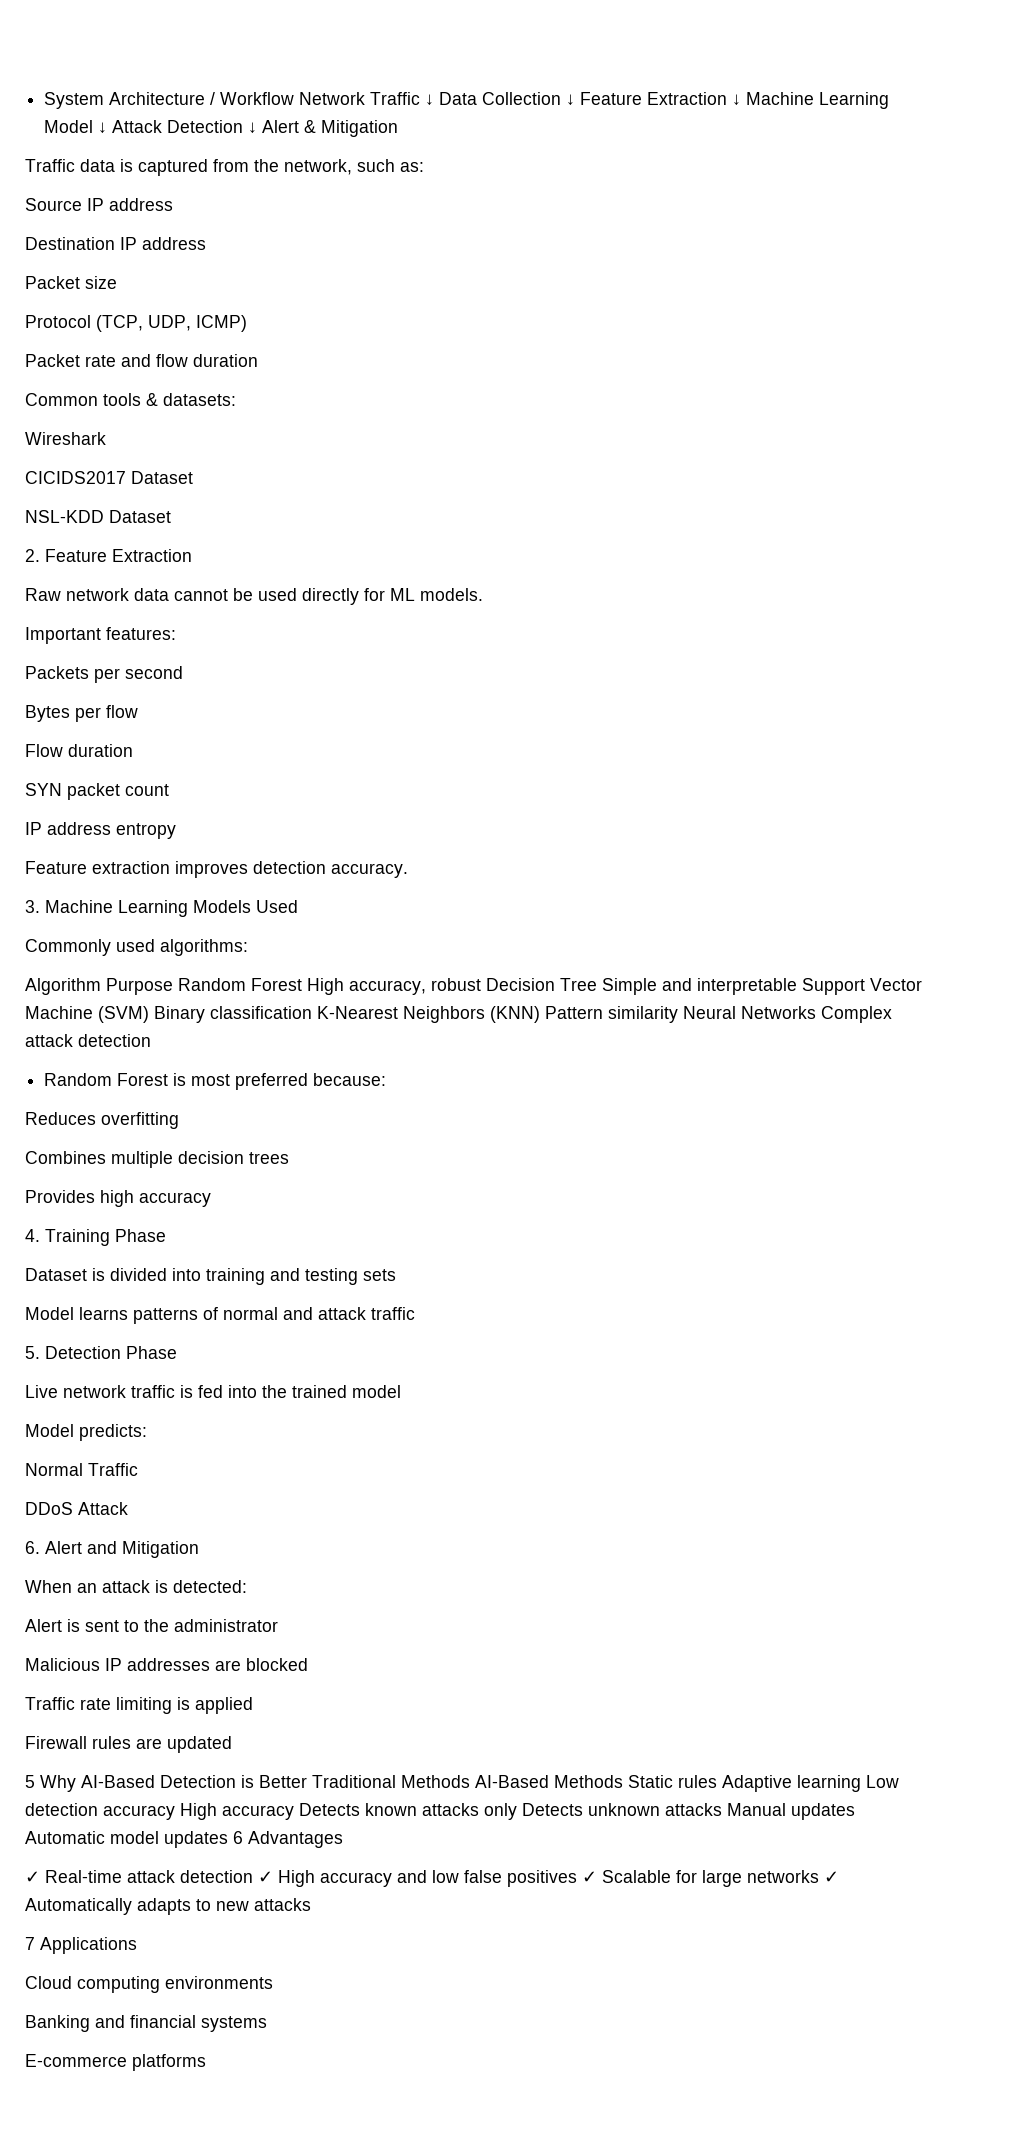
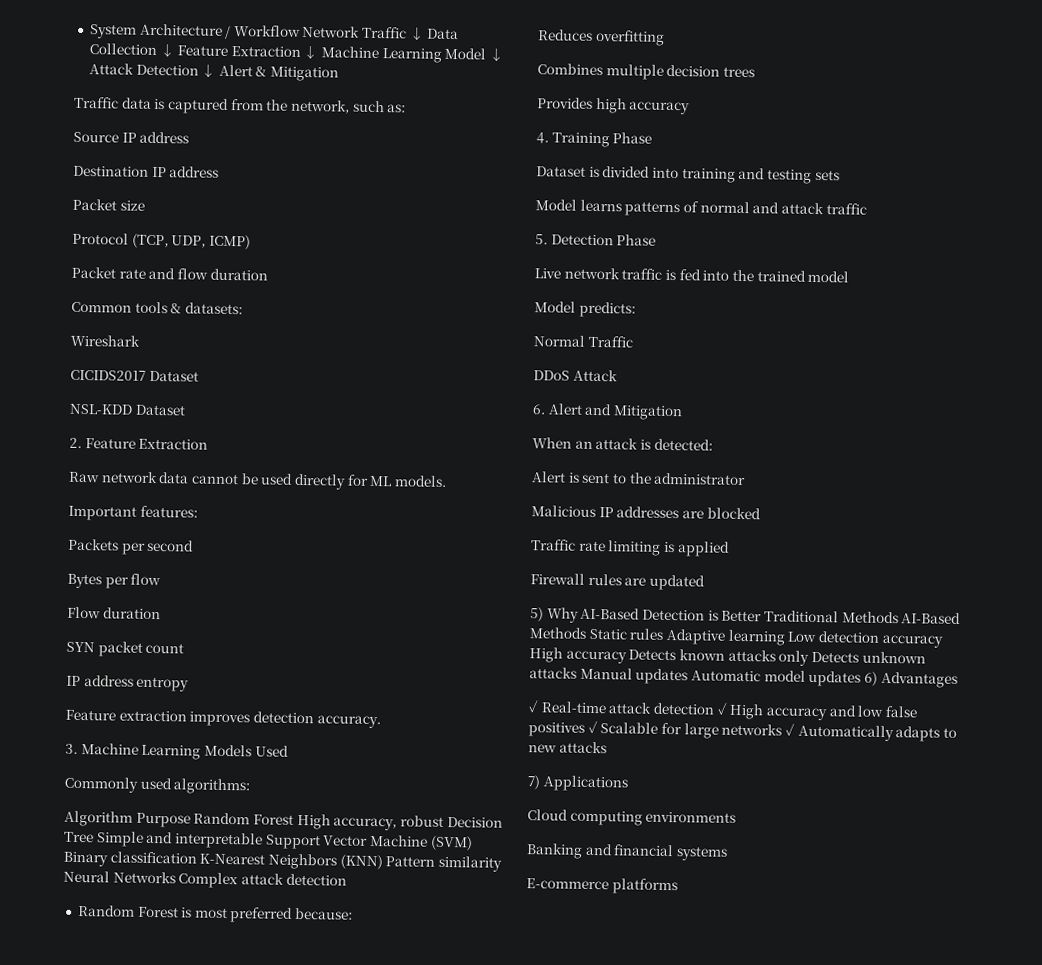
- 5 Why AI-Based Detection is Better Traditional Methods AI-Based Methods Static rules Adaptive learning Low detection accuracy High accuracy Detects known attacks only Detects unknown attacks Manual updates Automatic model updates 6 Advantages
+ 5) Why AI-Based Detection is Better Traditional Methods AI-Based Methods Static rules Adaptive learning Low detection accuracy High accuracy Detects known attacks only Detects unknown attacks Manual updates Automatic model updates 6) Advantages
- 7 Applications
+ 7) Applications

